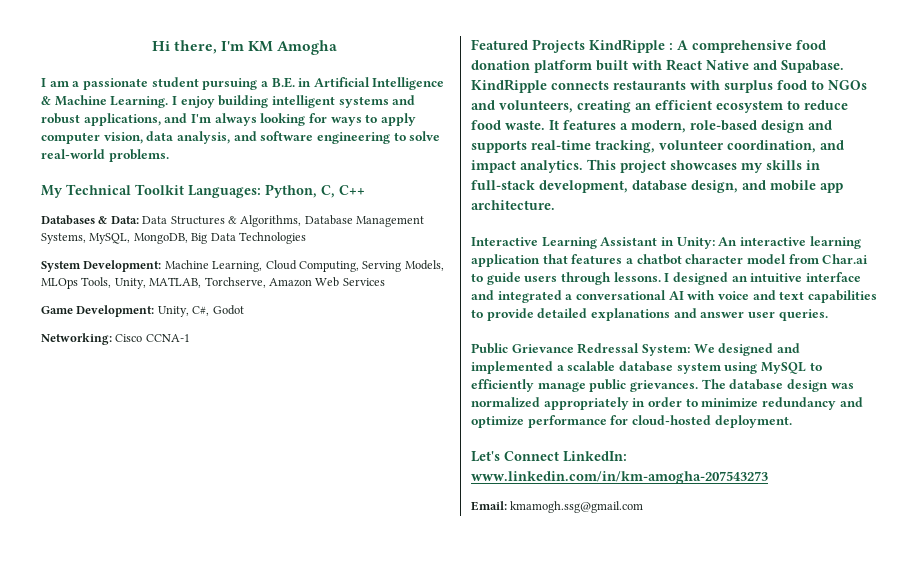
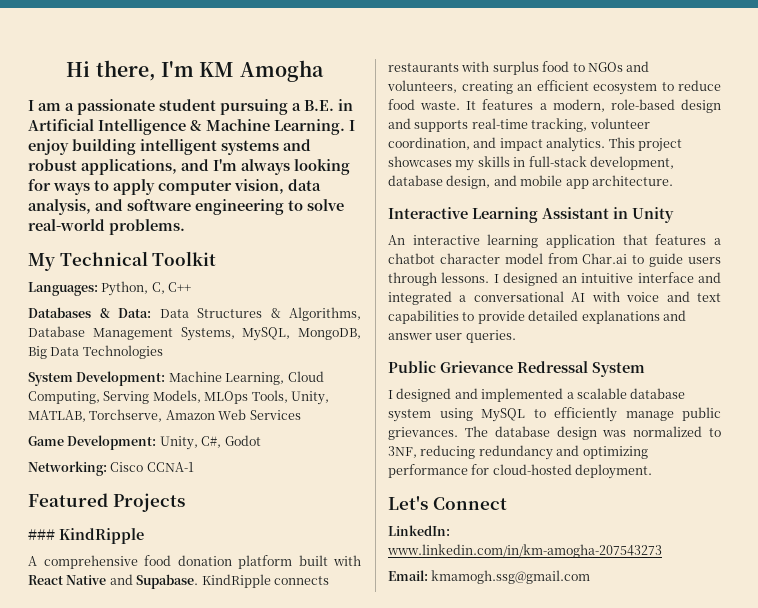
- My Technical Toolkit Languages: Python, C, C++
+ My Technical Toolkit
+ Languages: Python, C, C++
- Featured Projects KindRipple : A comprehensive food donation platform built with React Native and Supabase.
+ Featured Projects
+ ### KindRipple
+ A comprehensive food donation platform built with React Native and Supabase.
- Interactive Learning Assistant in Unity: An interactive learning application that features a chatbot character model from Char.ai to guide users through lessons.
+ Interactive Learning Assistant in Unity
+ An interactive learning application that features a chatbot character model from Char.ai to guide users through lessons.
- Public Grievance Redressal System: We designed and implemented a scalable database system using MySQL to efficiently manage public grievances.
+ Public Grievance Redressal System
+ I designed and implemented a scalable database system using MySQL to efficiently manage public grievances.
- The database design was normalized appropriately in order to minimize redundancy and optimize performance for cloud-hosted deployment.
+ The database design was normalized to 3NF, reducing redundancy and optimizing performance for cloud-hosted deployment.
- Let's Connect LinkedIn: www.linkedin.com/in/km-amogha-207543273
+ Let's Connect
+ LinkedIn: www.linkedin.com/in/km-amogha-207543273

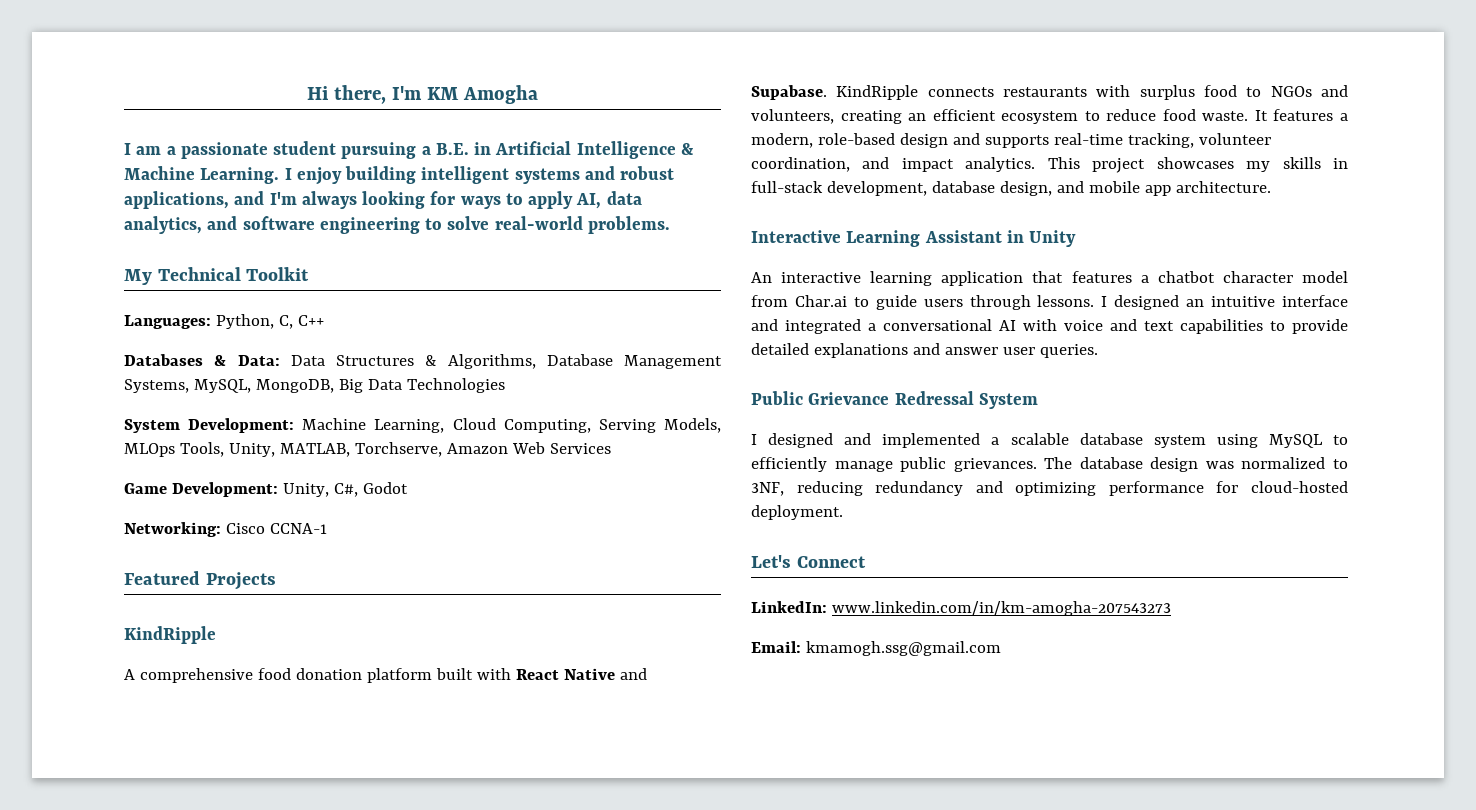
- I enjoy building intelligent systems and robust applications, and I'm always looking for ways to apply computer vision, data analysis, and software engineering to solve real-world problems.
+ I enjoy building intelligent systems and robust applications, and I'm always looking for ways to apply AI, data analytics, and software engineering to solve real-world problems.
  Featured Projects
- ### KindRipple
+ KindRipple

